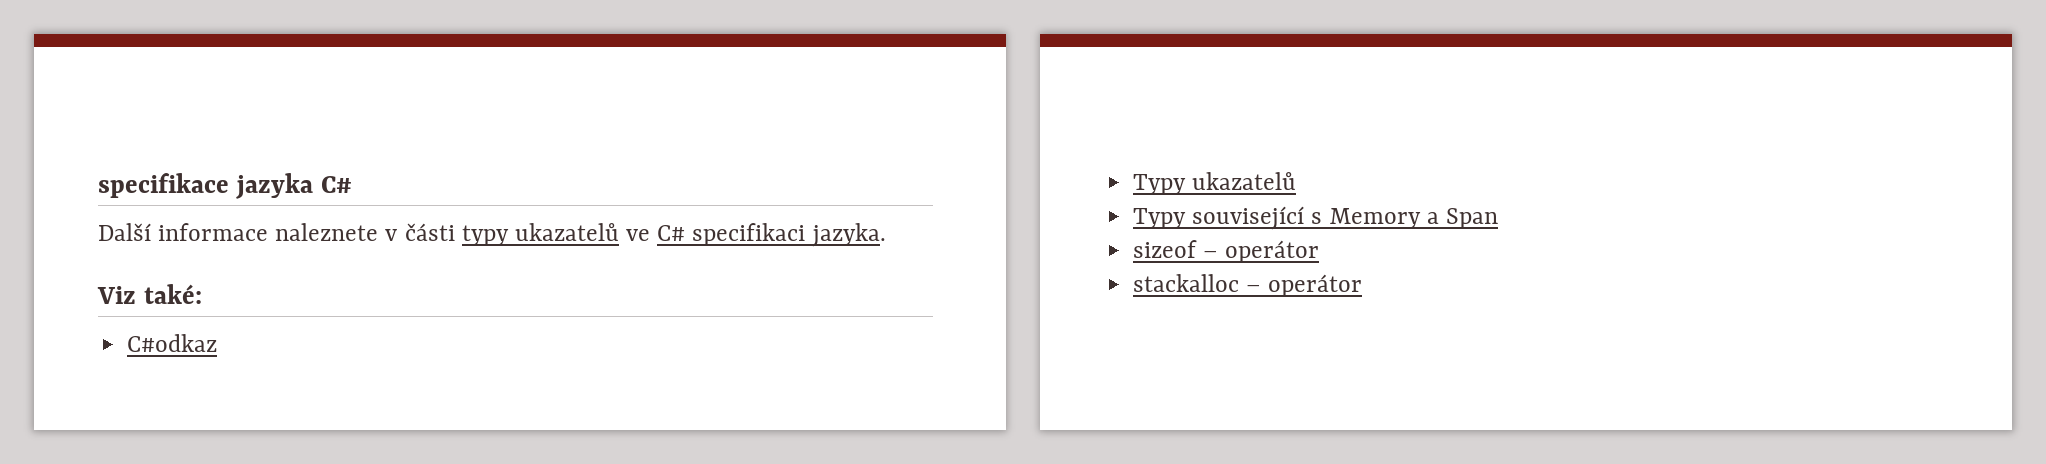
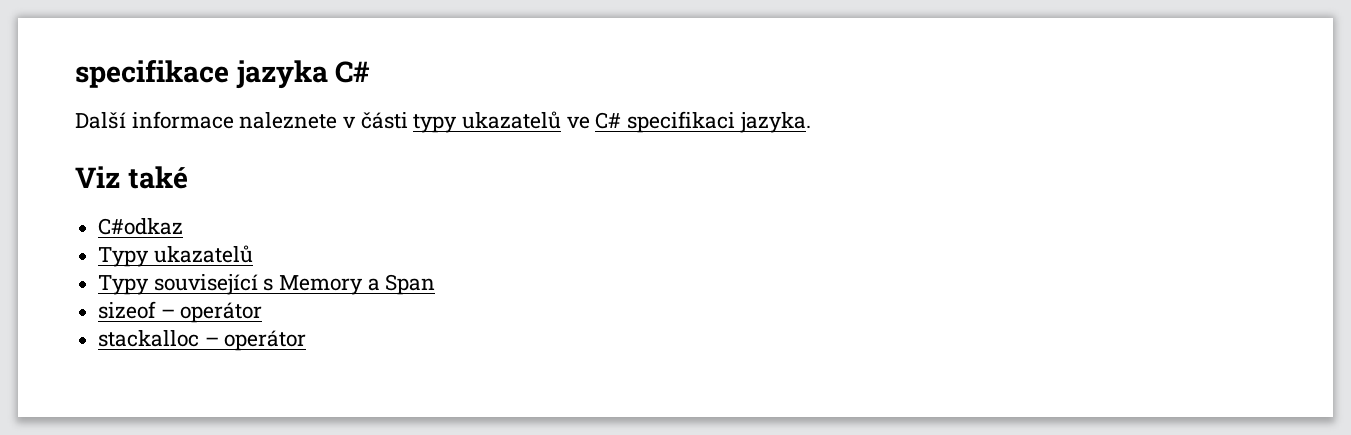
- Viz také:
+ Viz také

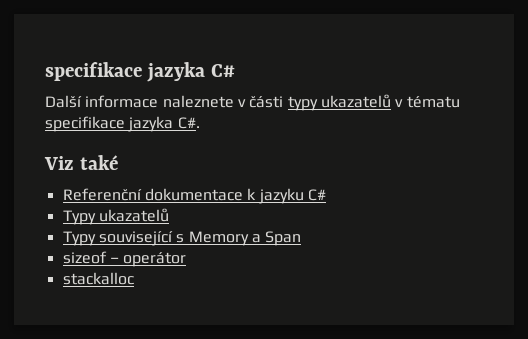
- Další informace naleznete v části typy ukazatelů ve C# specifikaci jazyka.
+ Další informace naleznete v části typy ukazatelů v tématu specifikace jazyka C#.
  Viz také
- C#odkaz
+ Referenční dokumentace k jazyku C#
- stackalloc – operátor
+ stackalloc

